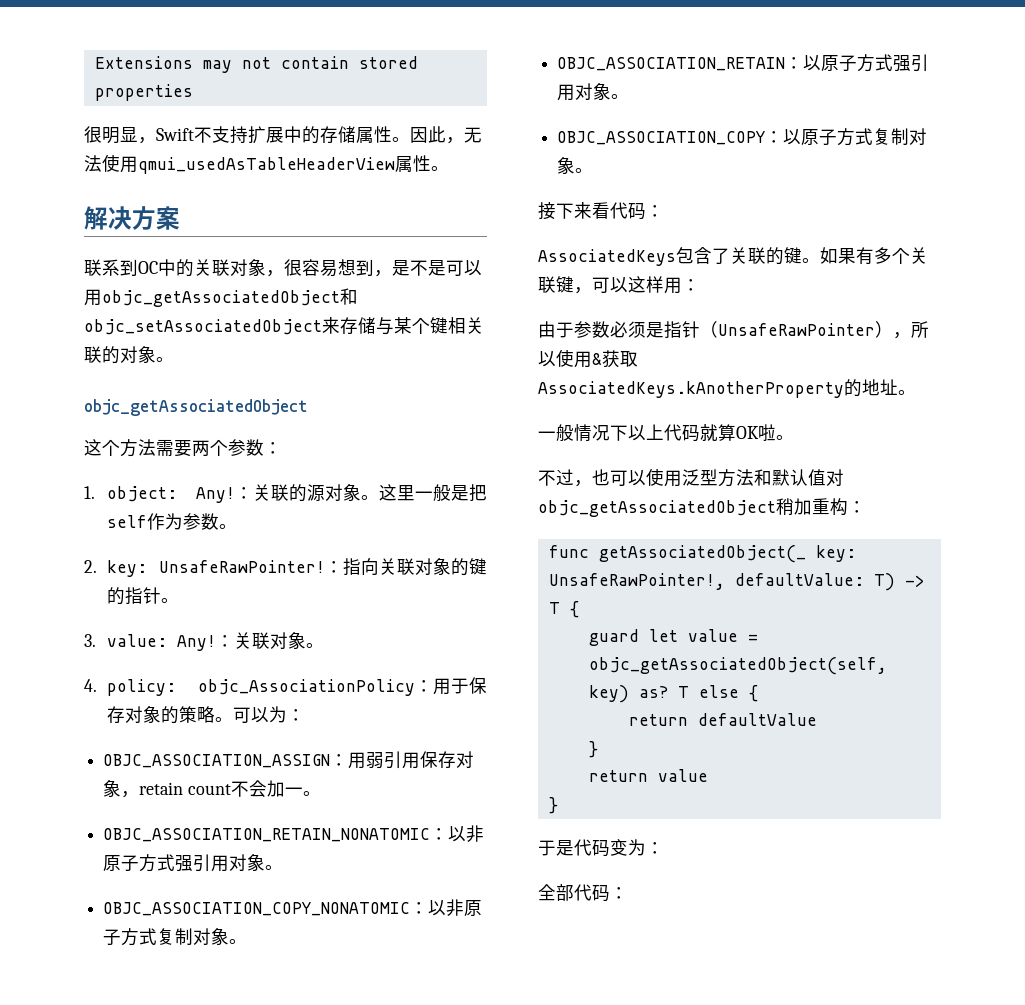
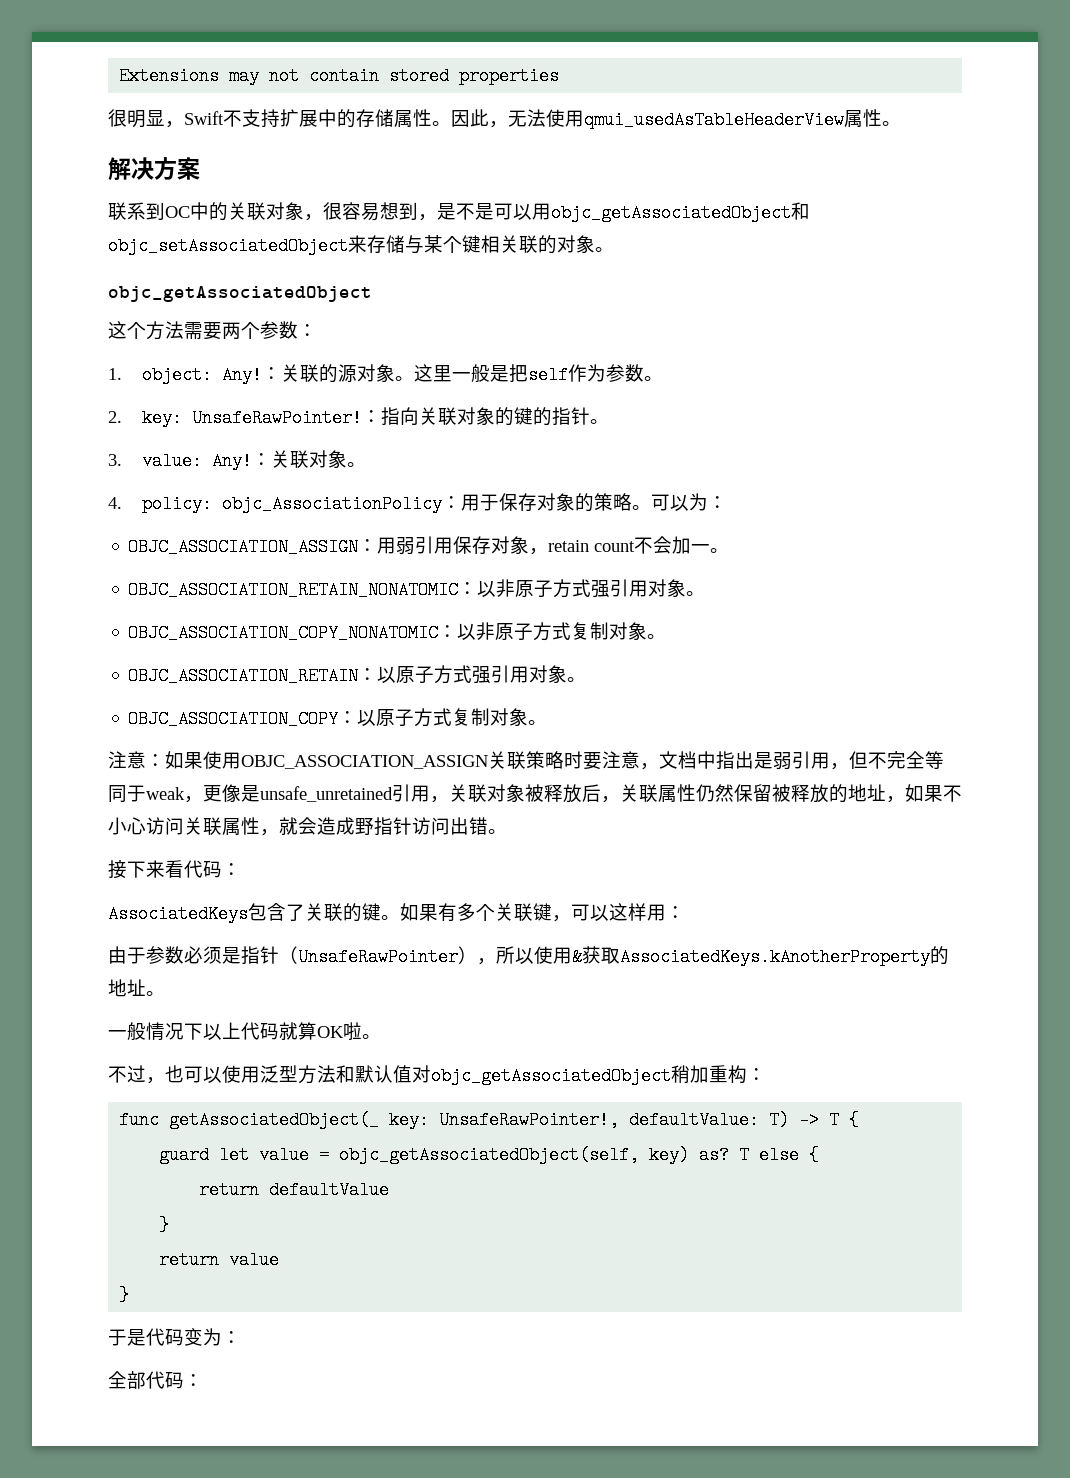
+ 注意：如果使用OBJC_ASSOCIATION_ASSIGN关联策略时要注意，文档中指出是弱引用，但不完全等同于weak，更像是unsafe_unretained引用，关联对象被释放后，关联属性仍然保留被释放的地址，如果不小心访问关联属性，就会造成野指针访问出错。

